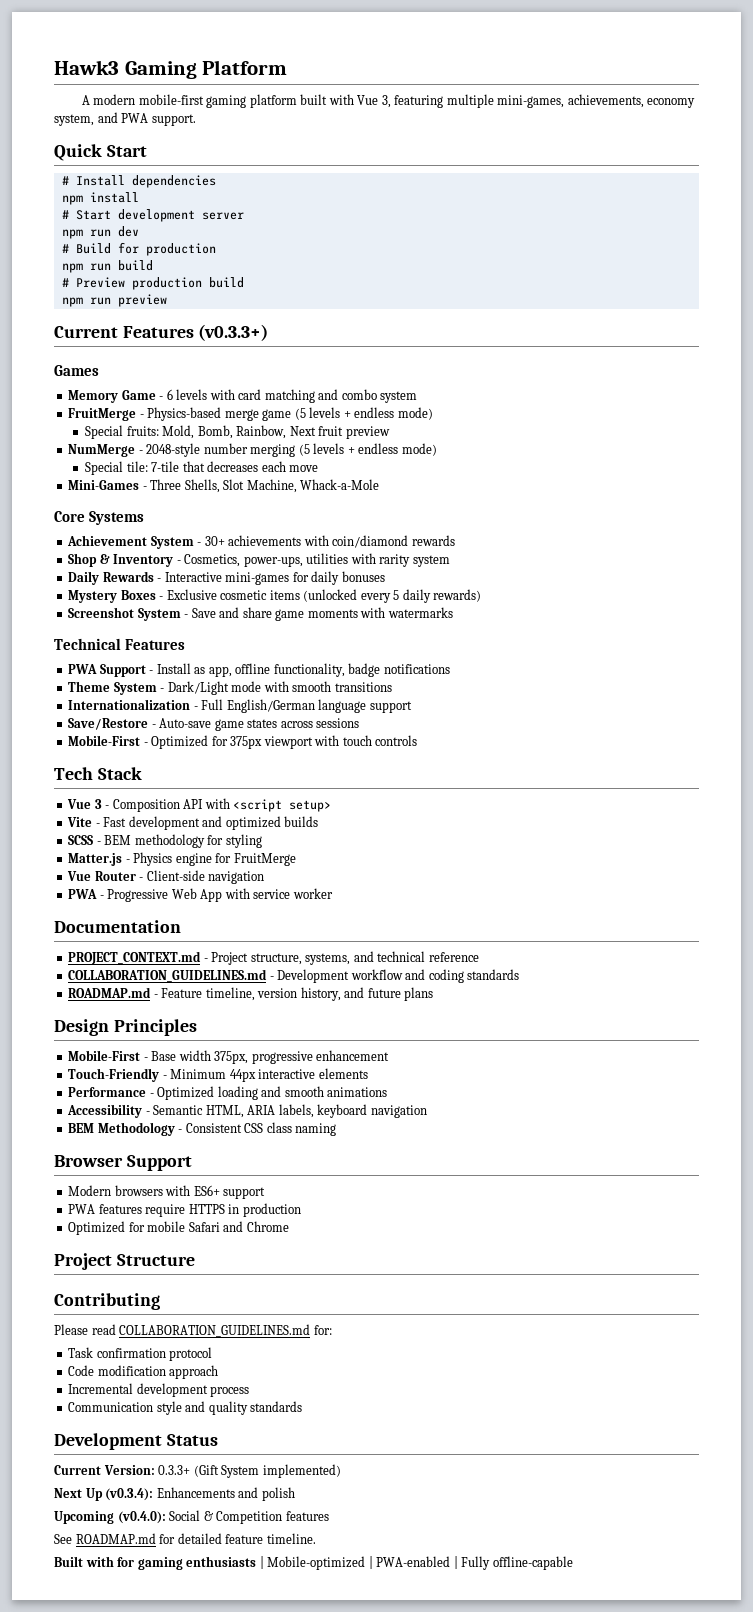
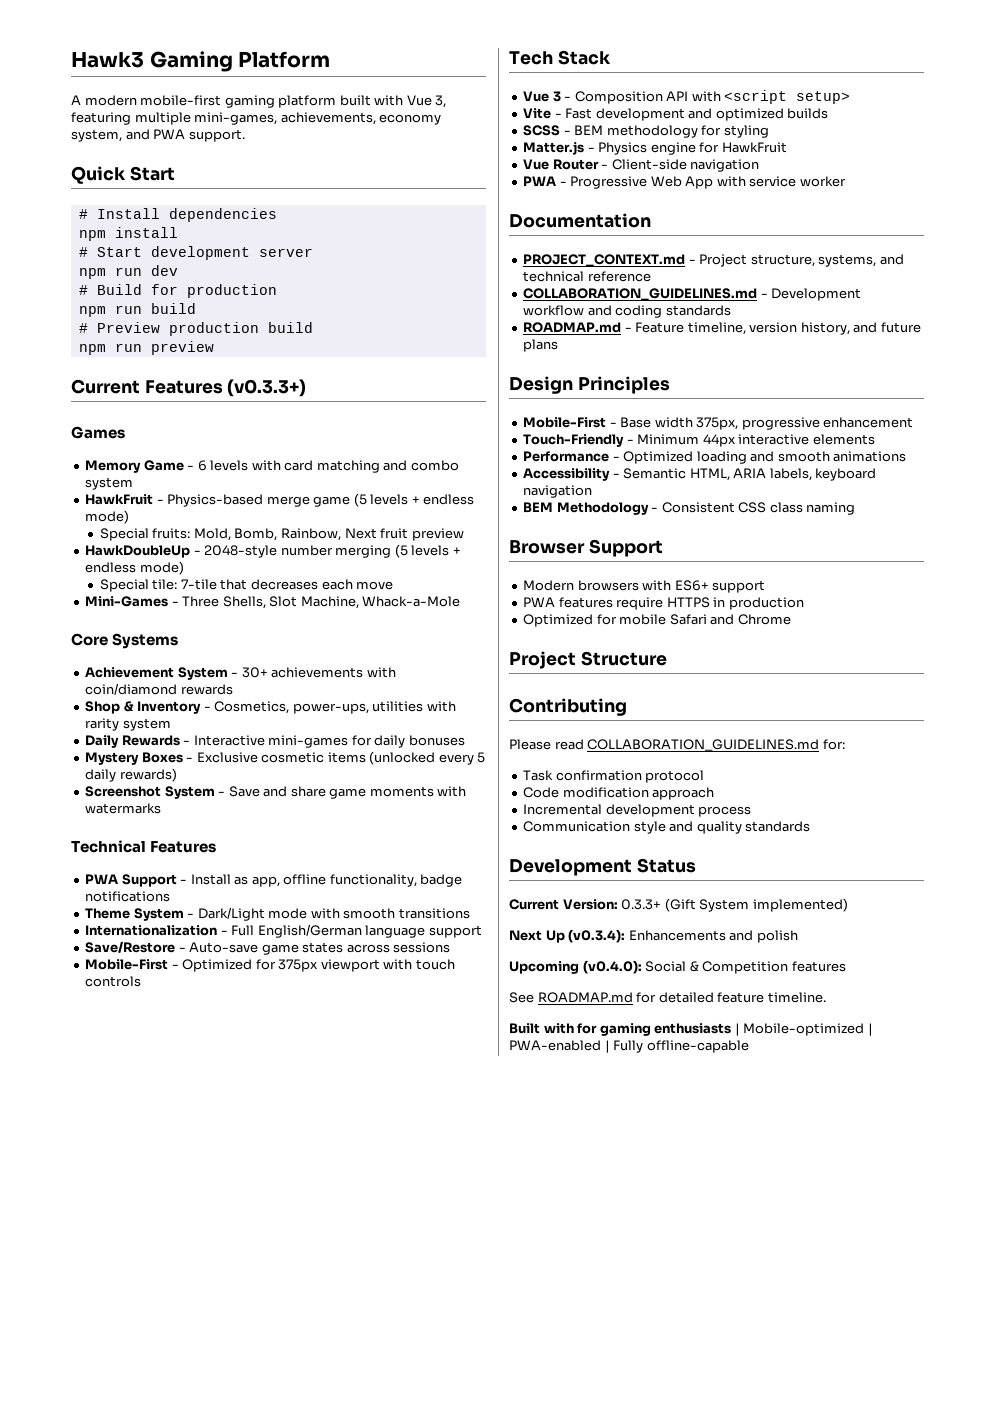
- FruitMerge - Physics-based merge game (5 levels + endless mode)
+ HawkFruit - Physics-based merge game (5 levels + endless mode)
- NumMerge - 2048-style number merging (5 levels + endless mode)
+ HawkDoubleUp - 2048-style number merging (5 levels + endless mode)
- Matter.js - Physics engine for FruitMerge
+ Matter.js - Physics engine for HawkFruit

